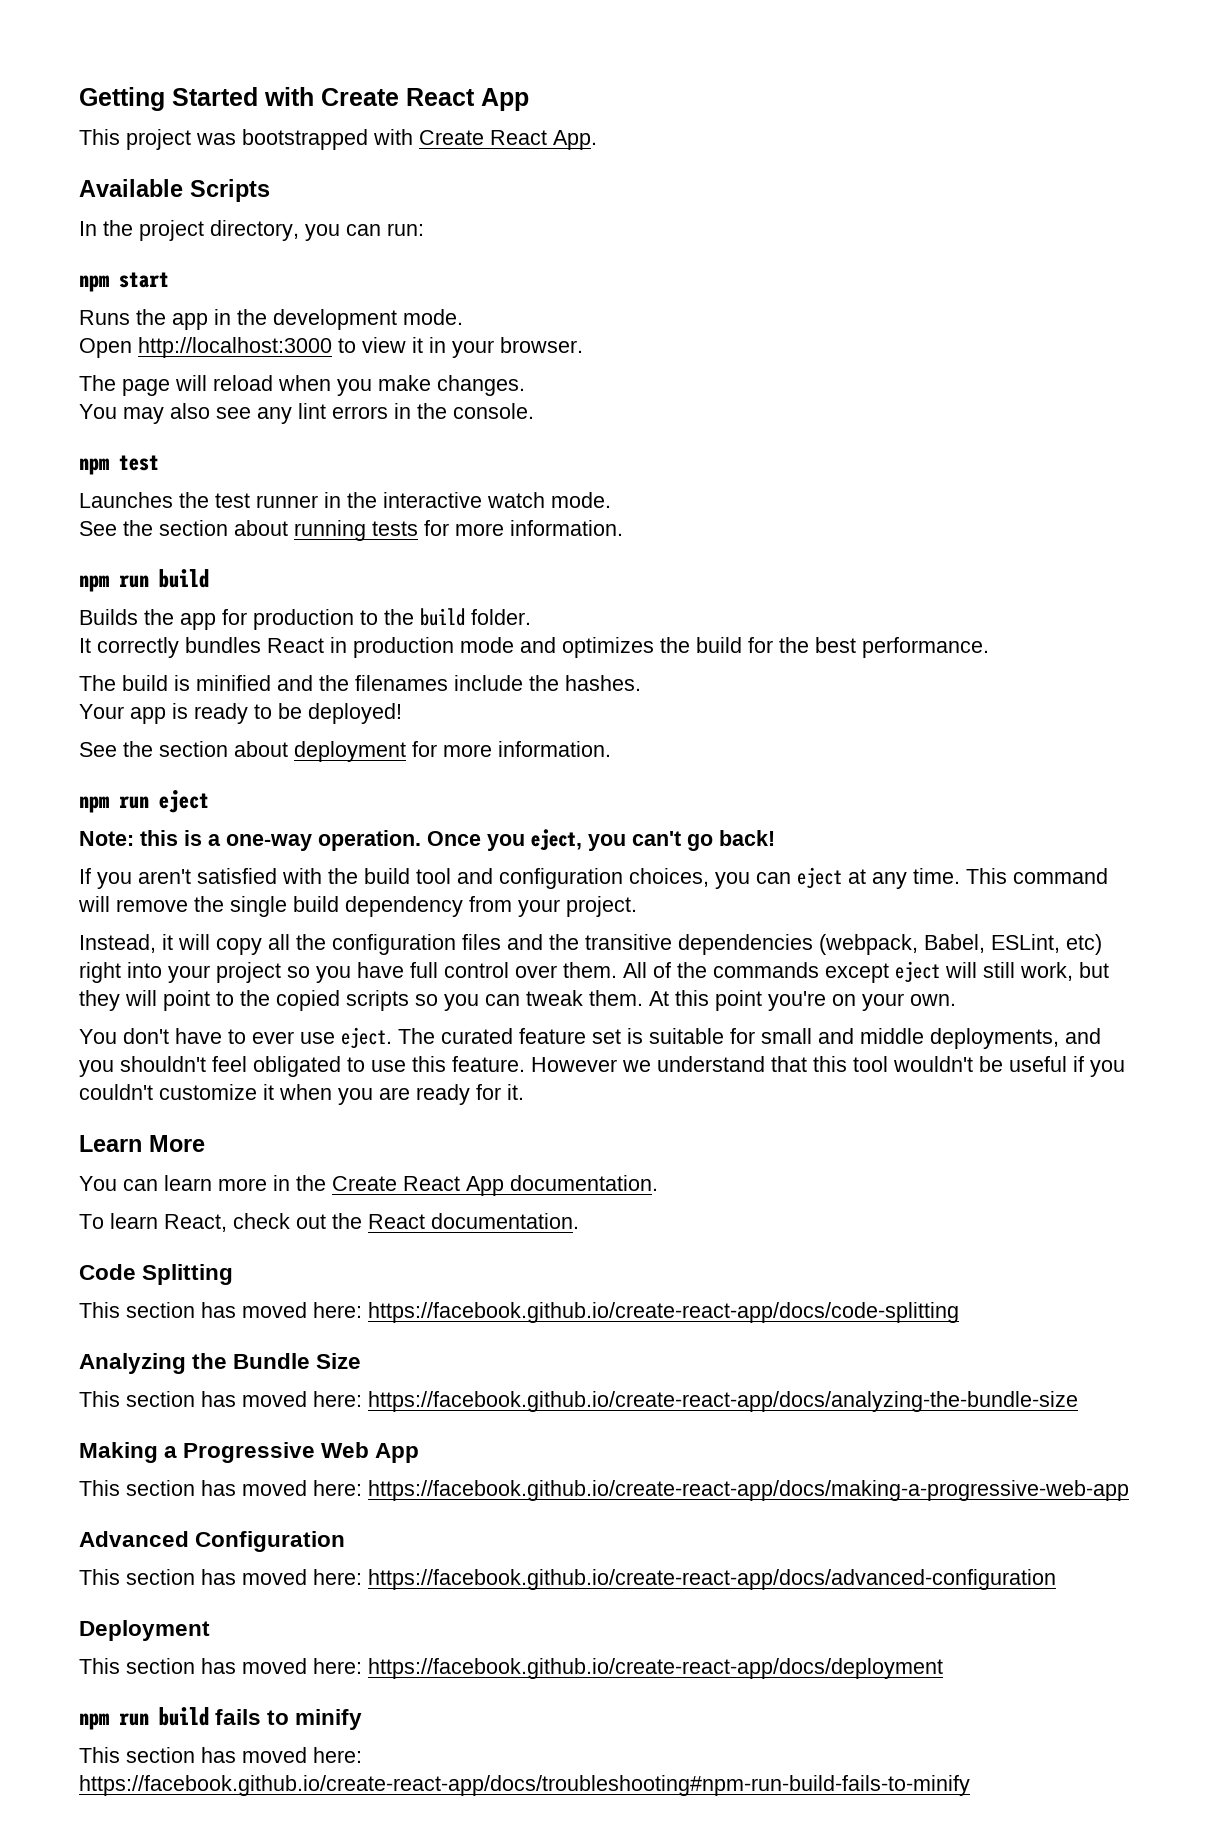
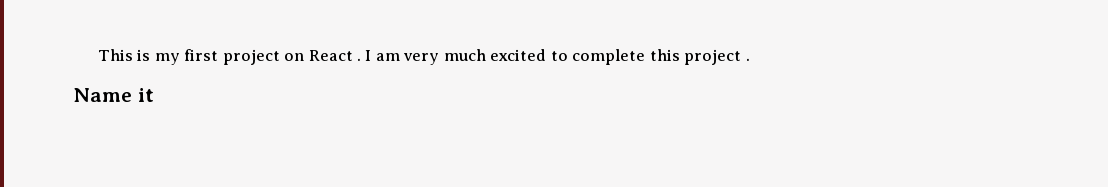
- Getting Started with Create React App
- This project was bootstrapped with Create React App.
- Available Scripts
- In the project directory, you can run:
- npm start
- Runs the app in the development mode.
- Open http://localhost:3000 to view it in your browser.
- The page will reload when you make changes.
- You may also see any lint errors in the console.
- npm test
- Launches the test runner in the interactive watch mode.
- See the section about running tests for more information.
- npm run build
- Builds the app for production to the build folder.
- It correctly bundles React in production mode and optimizes the build for the best performance.
- The build is minified and the filenames include the hashes.
- Your app is ready to be deployed!
- See the section about deployment for more information.
- npm run eject
- Note: this is a one-way operation. Once you eject, you can't go back!
- If you aren't satisfied with the build tool and configuration choices, you can eject at any time. This command will remove the single build dependency from your project.
- Instead, it will copy all the configuration files and the transitive dependencies (webpack, Babel, ESLint, etc) right into your project so you have full control over them. All of the commands except eject will still work, but they will point to the copied scripts so you can tweak them. At this point you're on your own.
- You don't have to ever use eject. The curated feature set is suitable for small and middle deployments, and you shouldn't feel obligated to use this feature. However we understand that this tool wouldn't be useful if you couldn't customize it when you are ready for it.
- Learn More
- You can learn more in the Create React App documentation.
- To learn React, check out the React documentation.
- Code Splitting
- This section has moved here: https://facebook.github.io/create-react-app/docs/code-splitting
- Analyzing the Bundle Size
- This section has moved here: https://facebook.github.io/create-react-app/docs/analyzing-the-bundle-size
- Making a Progressive Web App
- This section has moved here: https://facebook.github.io/create-react-app/docs/making-a-progressive-web-app
- Advanced Configuration
- This section has moved here: https://facebook.github.io/create-react-app/docs/advanced-configuration
- Deployment
- This section has moved here: https://facebook.github.io/create-react-app/docs/deployment
- npm run build fails to minify
- This section has moved here: https://facebook.github.io/create-react-app/docs/troubleshooting#npm-run-build-fails-to-minify
+ This is my first project on React . I am very much excited to complete this project .
+ Name it

